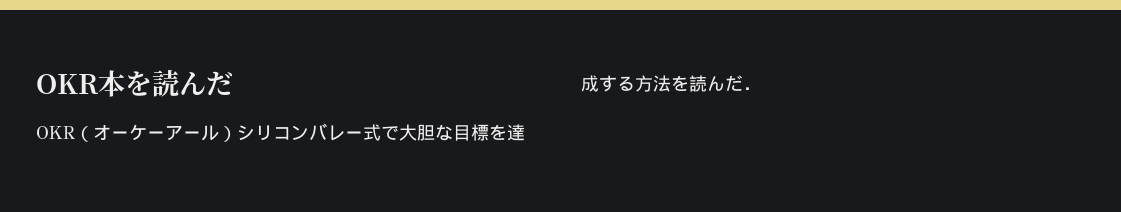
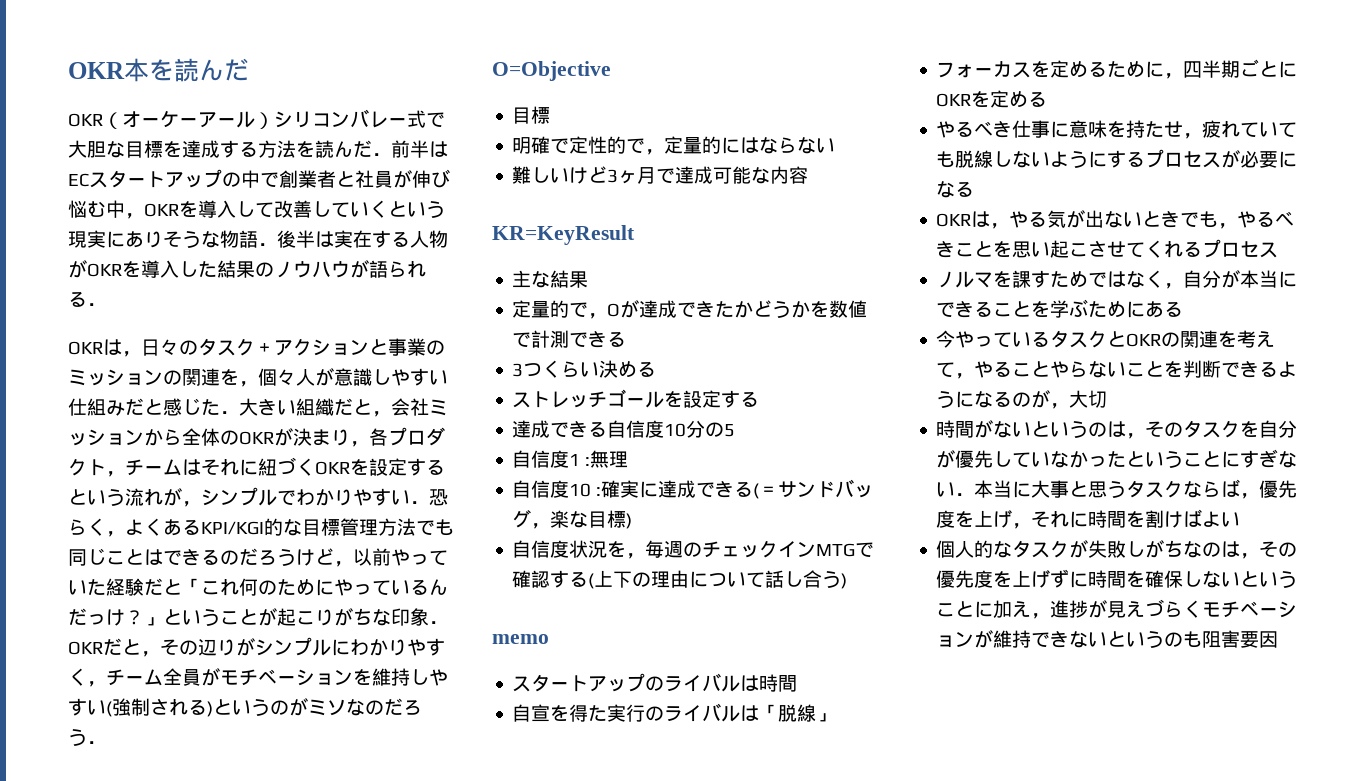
- OKR（オーケーアール）シリコンバレー式で大胆な目標を達成する方法を読んだ．
+ OKR（オーケーアール）シリコンバレー式で大胆な目標を達成する方法を読んだ．前半はECスタートアップの中で創業者と社員が伸び悩む中，OKRを導入して改善していくという現実にありそうな物語．後半は実在する人物がOKRを導入した結果のノウハウが語られる．
+ OKRは，日々のタスク＋アクションと事業のミッションの関連を，個々人が意識しやすい仕組みだと感じた．大きい組織だと，会社ミッションから全体のOKRが決まり，各プロダクト，チームはそれに紐づくOKRを設定するという流れが，シンプルでわかりやすい．恐らく，よくあるKPI/KGI的な目標管理方法でも同じことはできるのだろうけど，以前やっていた経験だと「これ何のためにやっているんだっけ？」ということが起こりがちな印象．OKRだと，その辺りがシンプルにわかりやすく，チーム全員がモチベーションを維持しやすい(強制される)というのがミソなのだろう．
+ O=Objective
+ 目標
+ 明確で定性的で，定量的にはならない
+ 難しいけど3ヶ月で達成可能な内容
+ KR=KeyResult
+ 主な結果
+ 定量的で，Oが達成できたかどうかを数値で計測できる
+ 3つくらい決める
+ ストレッチゴールを設定する
+ 達成できる自信度10分の5
+ 自信度1 :無理
+ 自信度10 :確実に達成できる(＝サンドバッグ，楽な目標)
+ 自信度状況を，毎週のチェックインMTGで確認する(上下の理由について話し合う)
+ memo
+ スタートアップのライバルは時間
+ 自宣を得た実行のライバルは「脱線」
+ フォーカスを定めるために，四半期ごとにOKRを定める
+ やるべき仕事に意味を持たせ，疲れていても脱線しないようにするプロセスが必要になる
+ OKRは，やる気が出ないときでも，やるべきことを思い起こさせてくれるプロセス
+ ノルマを課すためではなく，自分が本当にできることを学ぶためにある
+ 今やっているタスクとOKRの関連を考えて，やることやらないことを判断できるようになるのが，大切
+ 時間がないというのは，そのタスクを自分が優先していなかったということにすぎない．本当に大事と思うタスクならば，優先度を上げ，それに時間を割けばよい
+ 個人的なタスクが失敗しがちなのは，その優先度を上げずに時間を確保しないということに加え，進捗が見えづらくモチベーションが維持できないというのも阻害要因

